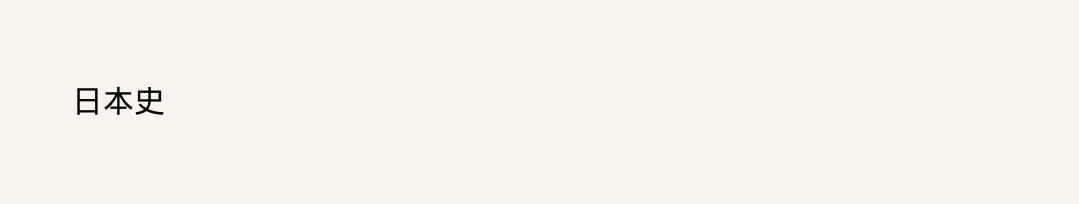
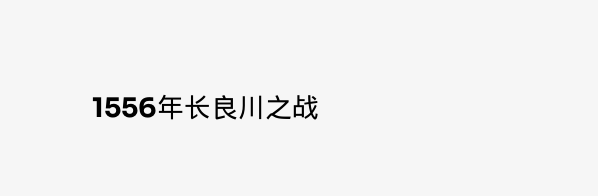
- 日本史
+ 1556年长良川之战

